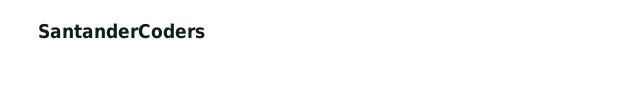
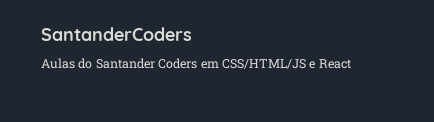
+ Aulas do Santander Coders em CSS/HTML/JS e React

